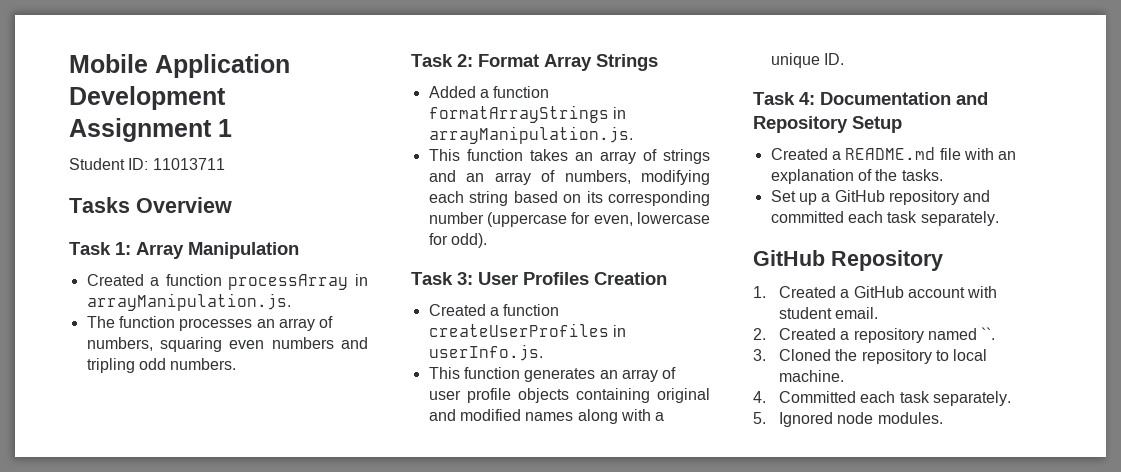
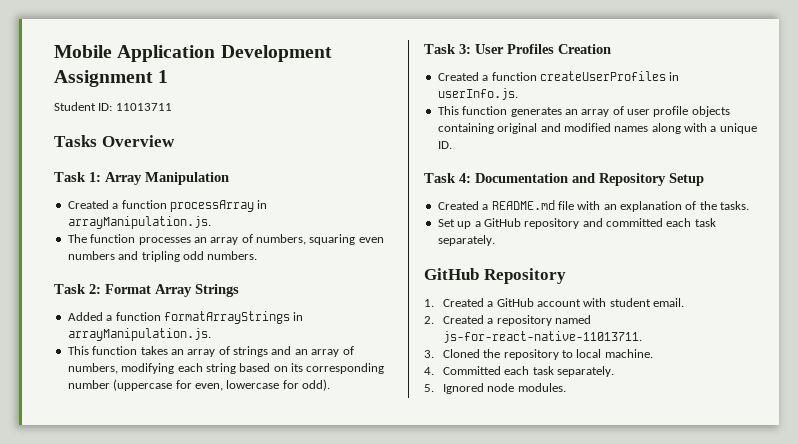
- 2. Created a repository named ``.
+ 2. Created a repository named js-for-react-native-11013711.

